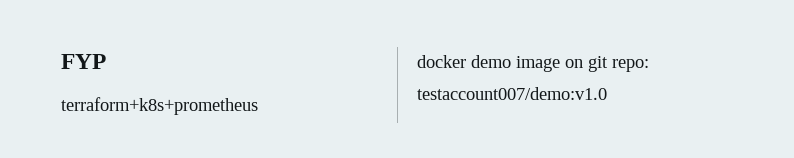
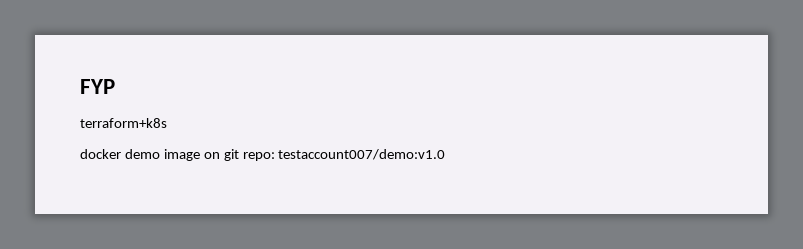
- terraform+k8s+prometheus
+ terraform+k8s

